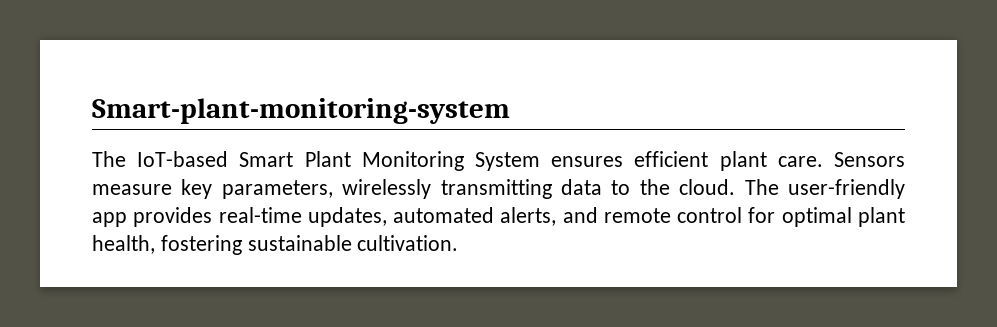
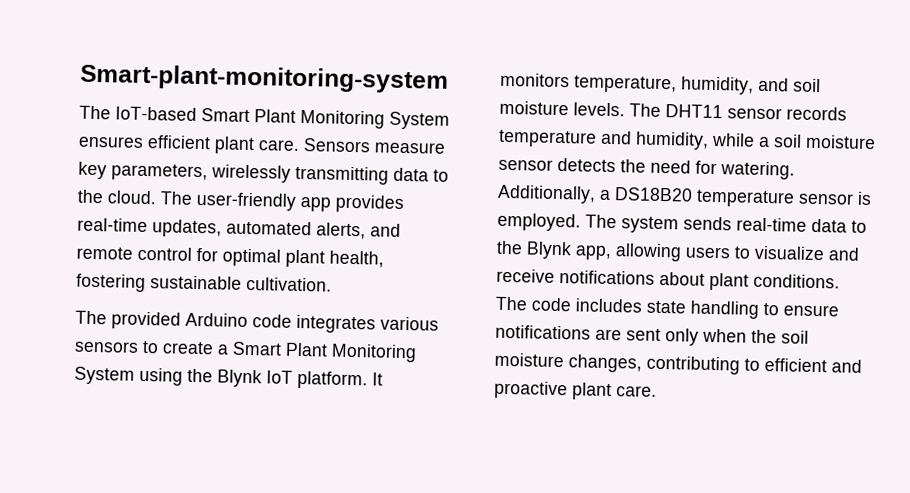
+ The provided Arduino code integrates various sensors to create a Smart Plant Monitoring System using the Blynk IoT platform. It monitors temperature, humidity, and soil moisture levels. The DHT11 sensor records temperature and humidity, while a soil moisture sensor detects the need for watering. Additionally, a DS18B20 temperature sensor is employed. The system sends real-time data to the Blynk app, allowing users to visualize and receive notifications about plant conditions. The code includes state handling to ensure notifications are sent only when the soil moisture changes, contributing to efficient and proactive plant care.

